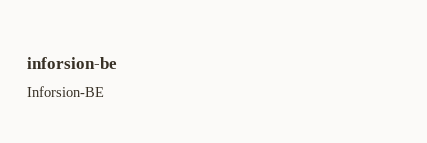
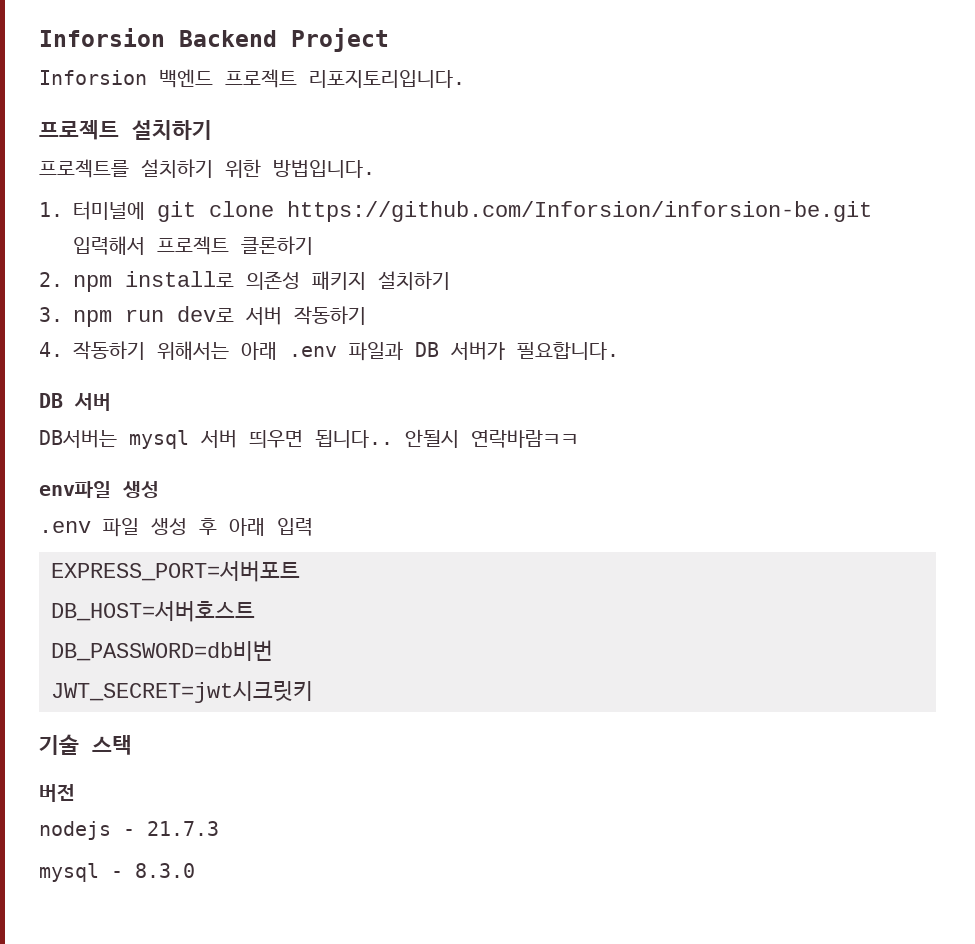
- inforsion-be
- Inforsion-BE
+ Inforsion Backend Project
+ Inforsion 백엔드 프로젝트 리포지토리입니다.
+ 프로젝트 설치하기
+ 프로젝트를 설치하기 위한 방법입니다.
+ 1. 터미널에 git clone https://github.com/Inforsion/inforsion-be.git 입력해서 프로젝트 클론하기
+ 2. npm install로 의존성 패키지 설치하기
+ 3. npm run dev로 서버 작동하기
+ 4. 작동하기 위해서는 아래 .env 파일과 DB 서버가 필요합니다.
+ DB 서버
+ DB서버는 mysql 서버 띄우면 됩니다.. 안될시 연락바람ㅋㅋ
+ env파일 생성
+ .env 파일 생성 후 아래 입력
+ EXPRESS_PORT=서버포트
+ DB_HOST=서버호스트
+ DB_PASSWORD=db비번
+ JWT_SECRET=jwt시크릿키
+ 기술 스택
+ 버전
+ nodejs - 21.7.3
+ mysql - 8.3.0

